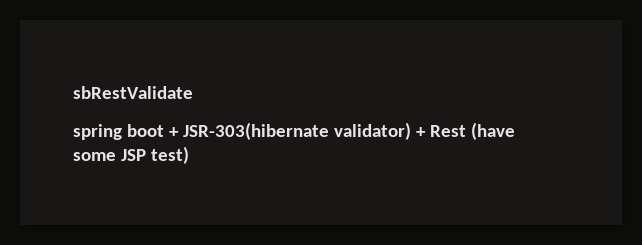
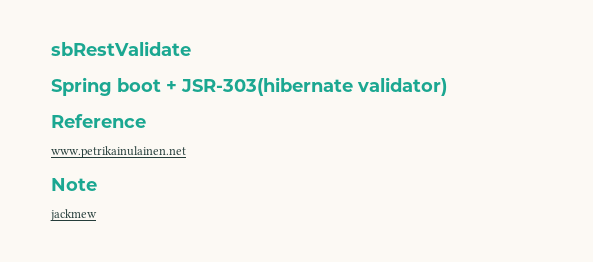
- spring boot + JSR-303(hibernate validator) + Rest (have some JSP test)
+ Spring boot + JSR-303(hibernate validator)
+ Reference
+ www.petrikainulainen.net
+ Note
+ jackmew

